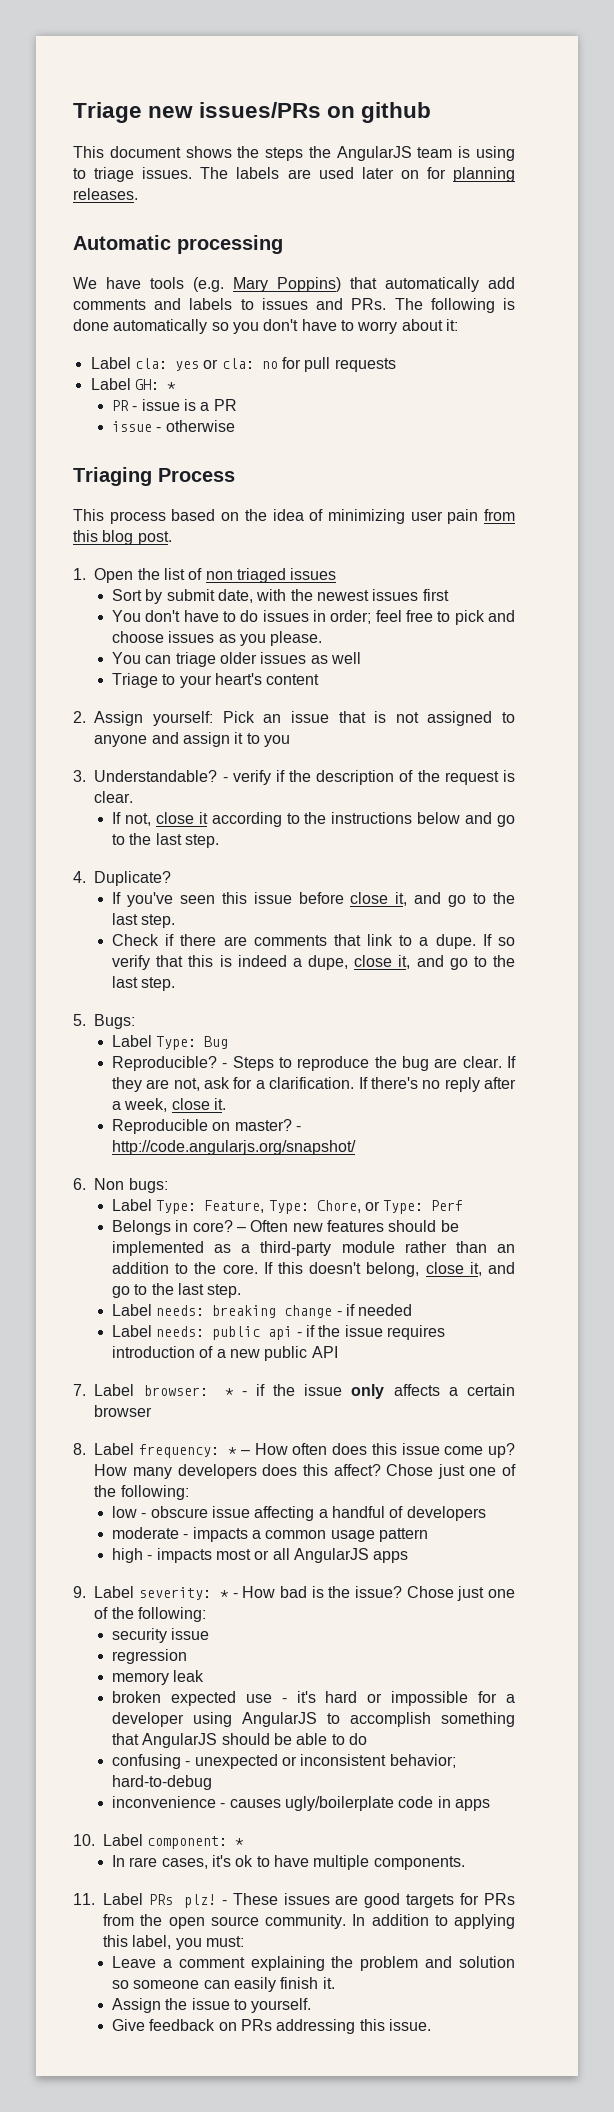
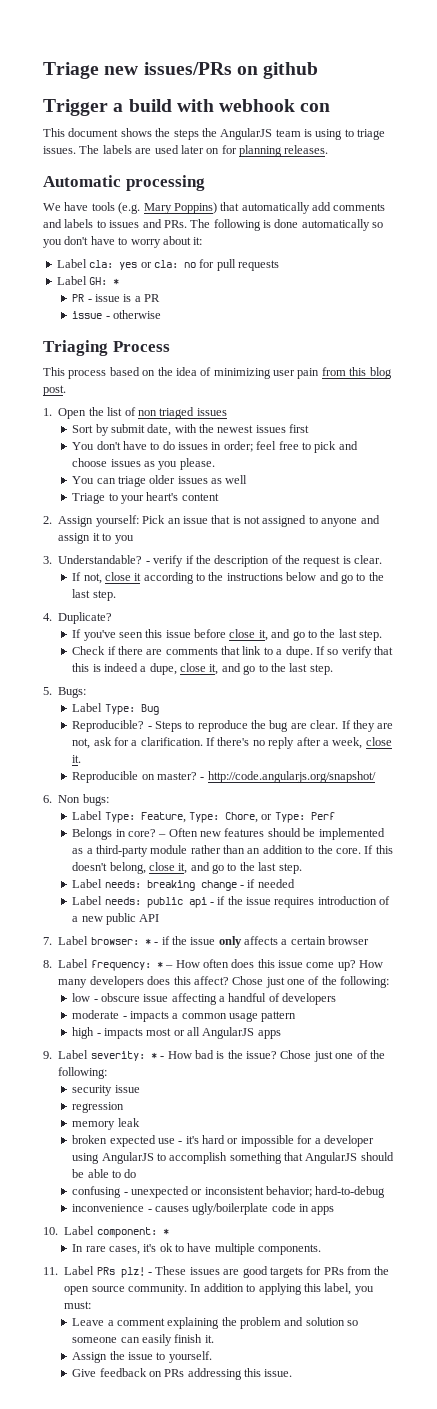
+ Trigger a build with webhook con

